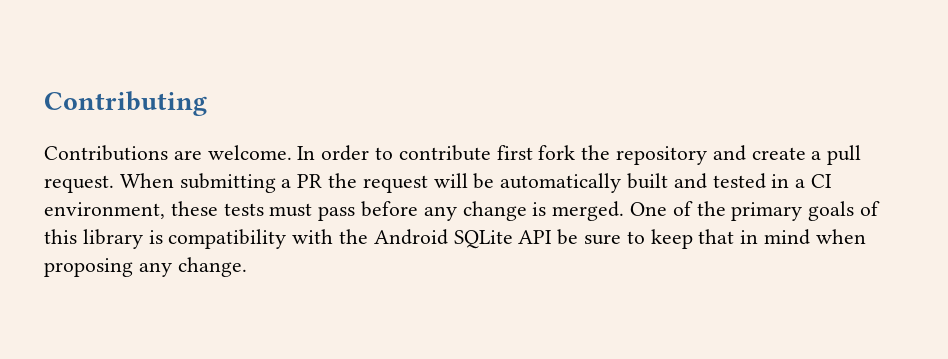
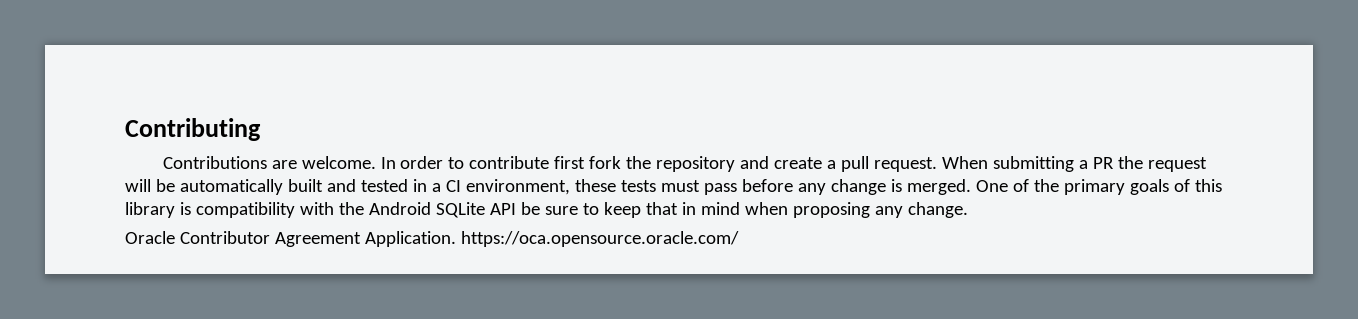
+ Oracle Contributor Agreement Application. https://oca.opensource.oracle.com/

